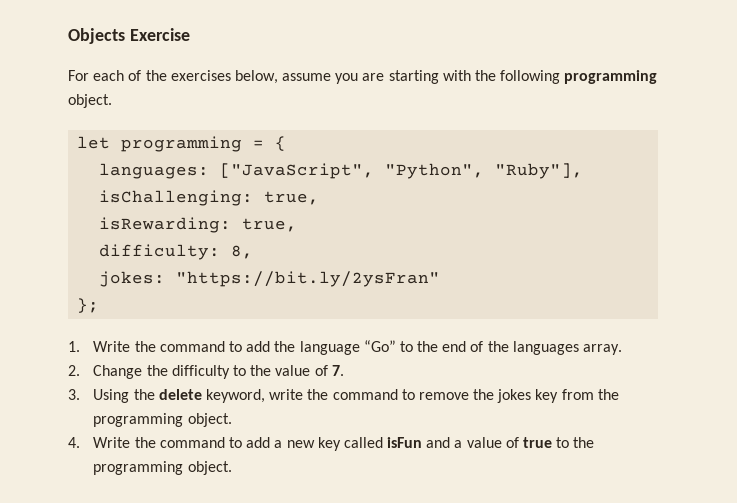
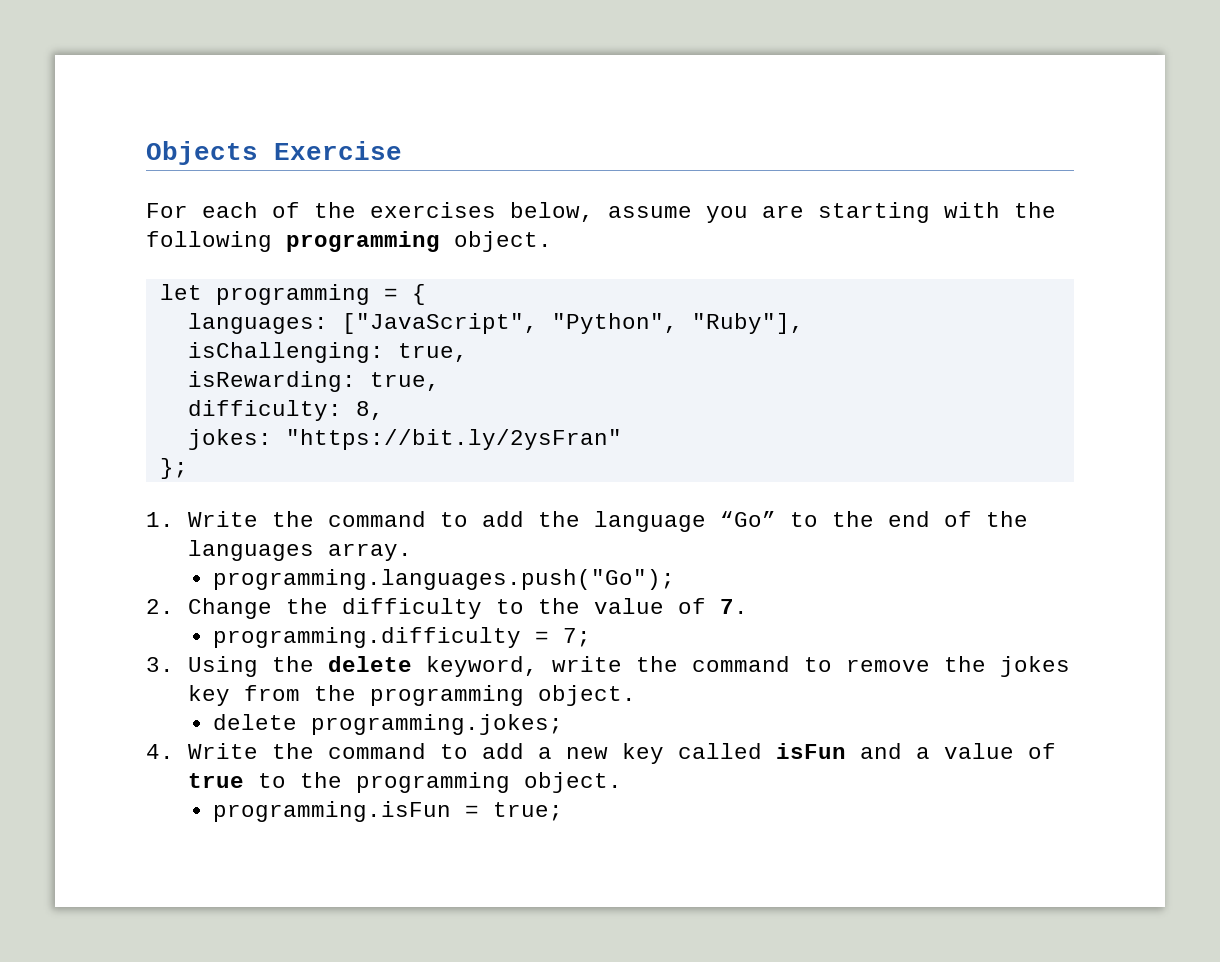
+ programming.languages.push("Go");
+ programming.difficulty = 7;
+ delete programming.jokes;
+ programming.isFun = true;

